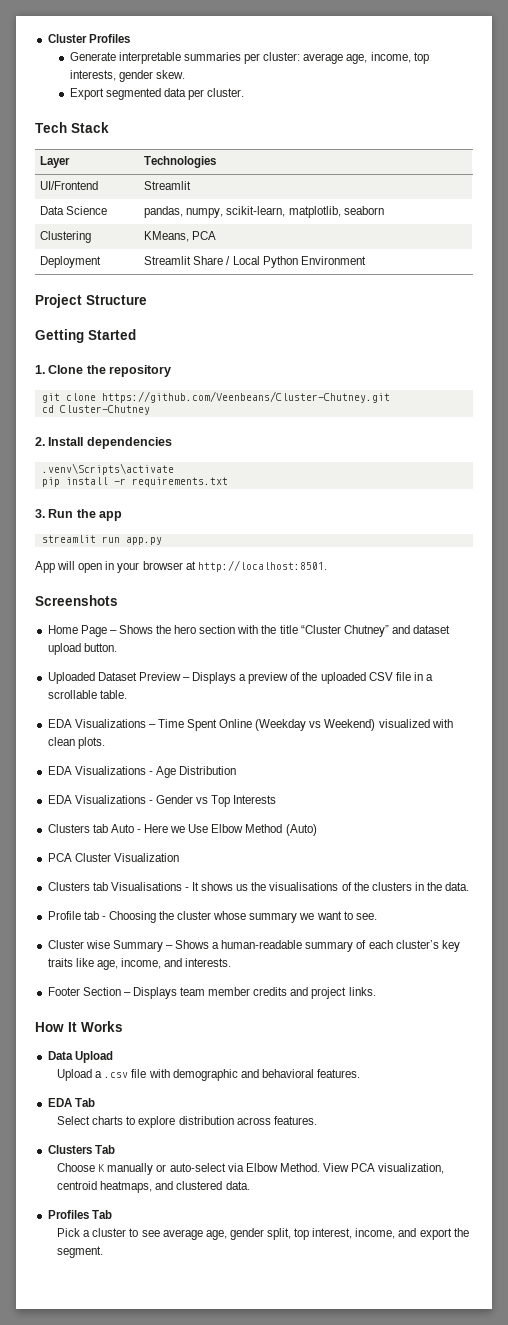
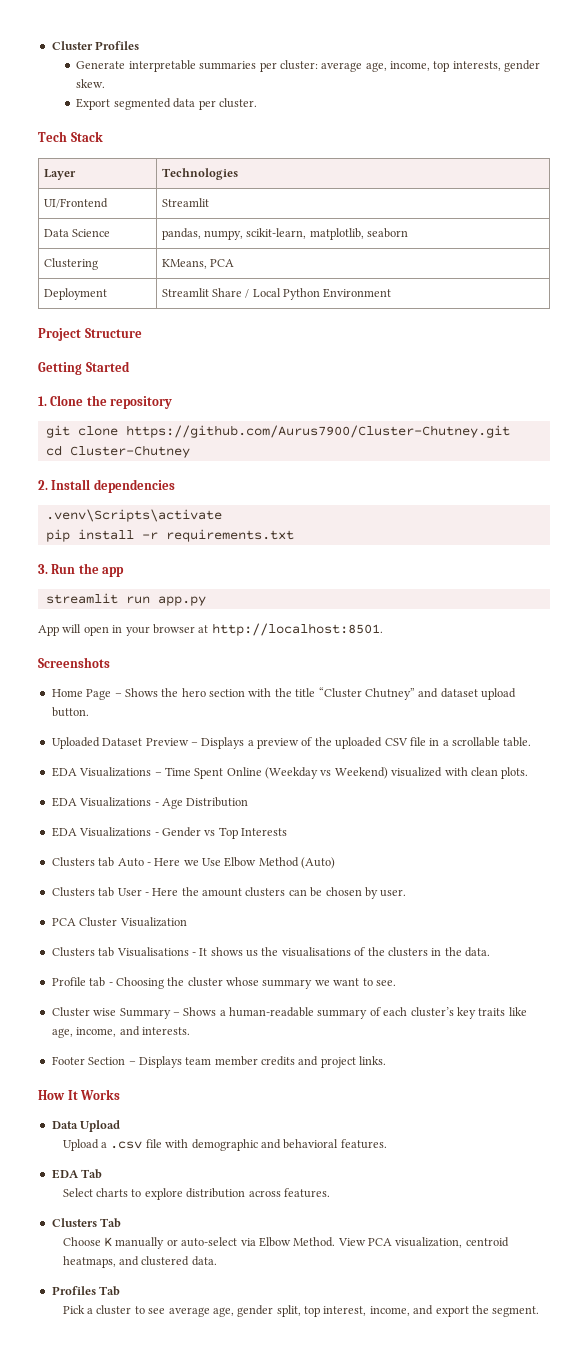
- git clone https://github.com/Veenbeans/Cluster-Chutney.git
+ git clone https://github.com/Aurus7900/Cluster-Chutney.git
+ Clusters tab User - Here the amount clusters can be chosen by user.

